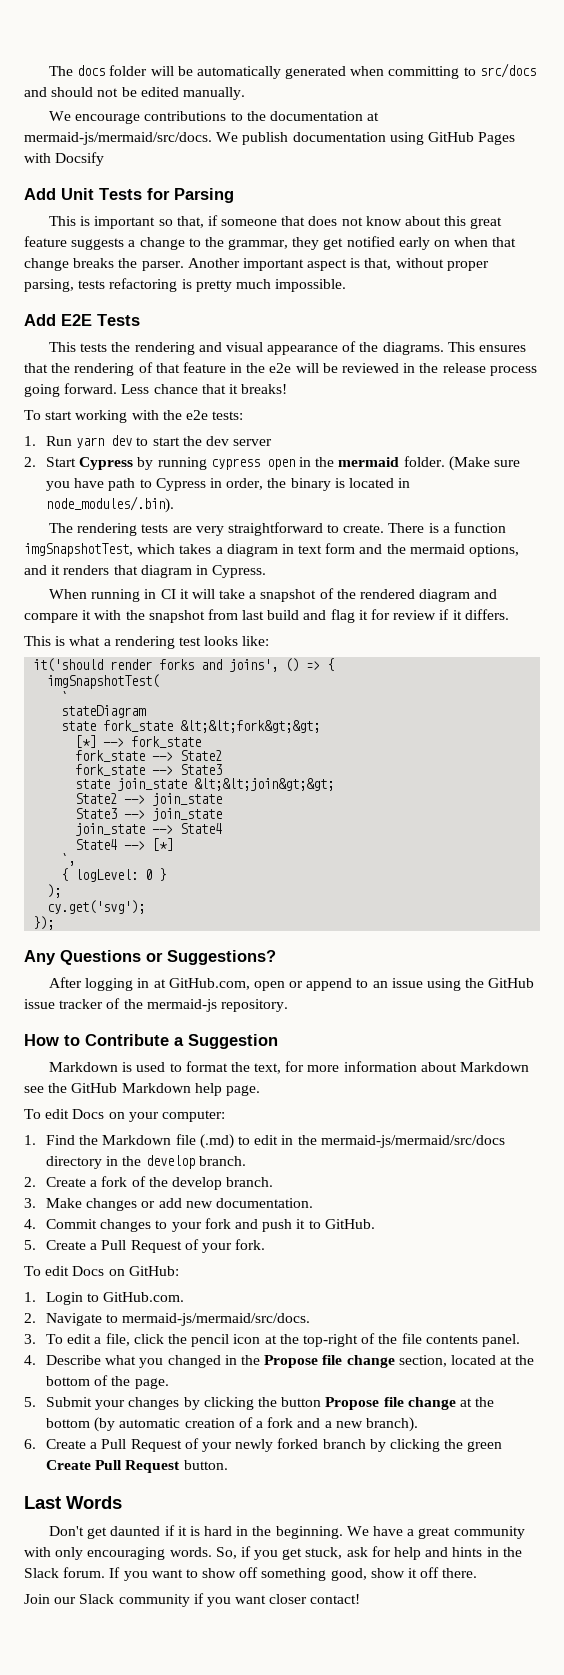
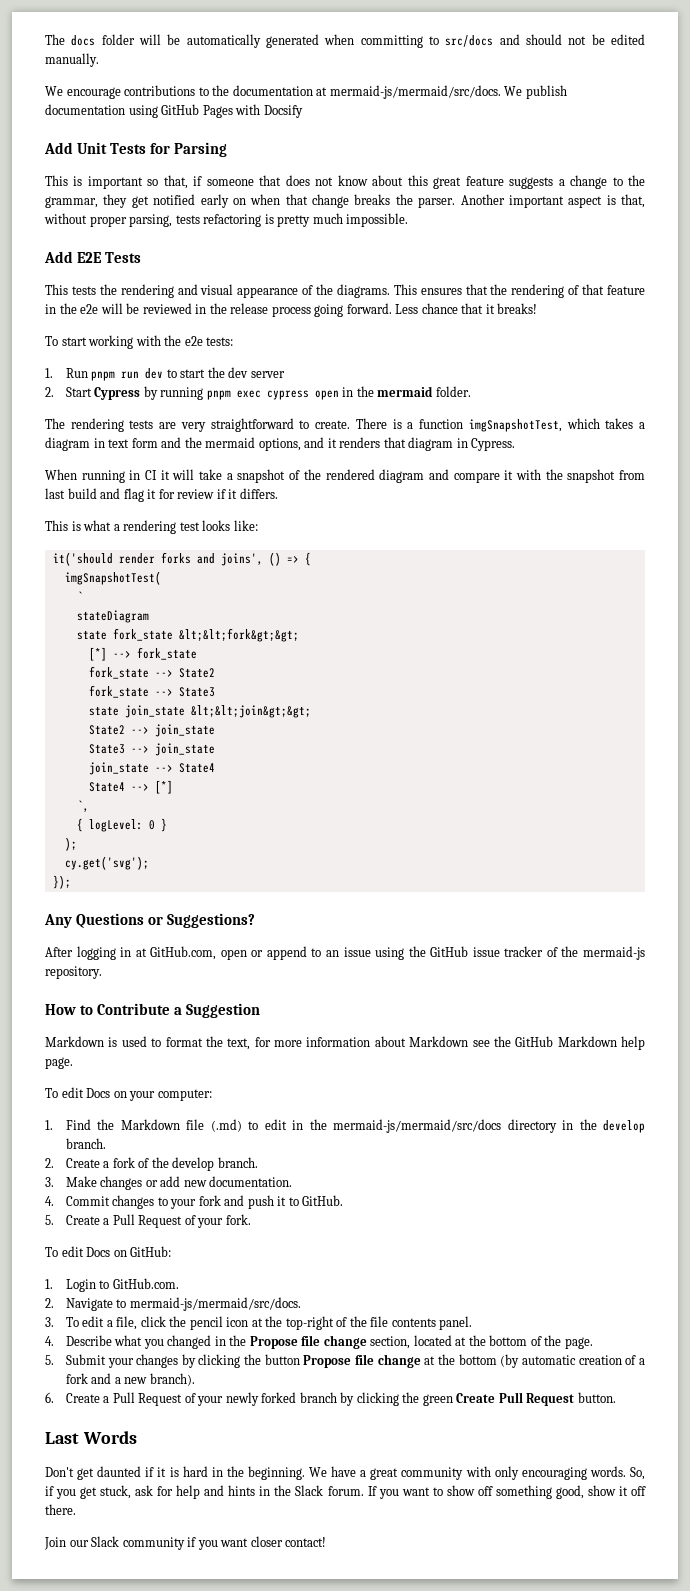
- 1. Run yarn dev to start the dev server
+ 1. Run pnpm run dev to start the dev server
- 2. Start Cypress by running cypress open in the mermaid folder. (Make sure you have path to Cypress in order, the binary is located in node_modules/.bin).
+ 2. Start Cypress by running pnpm exec cypress open in the mermaid folder.

